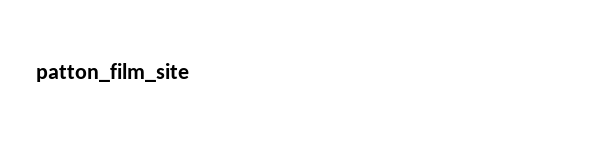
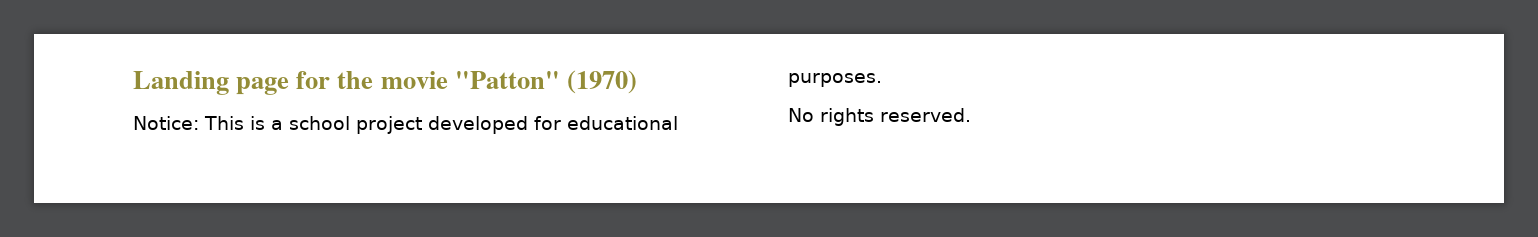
- patton_film_site
+ Landing page for the movie "Patton" (1970)
+ Notice: This is a school project developed for educational purposes.
+ No rights reserved.

